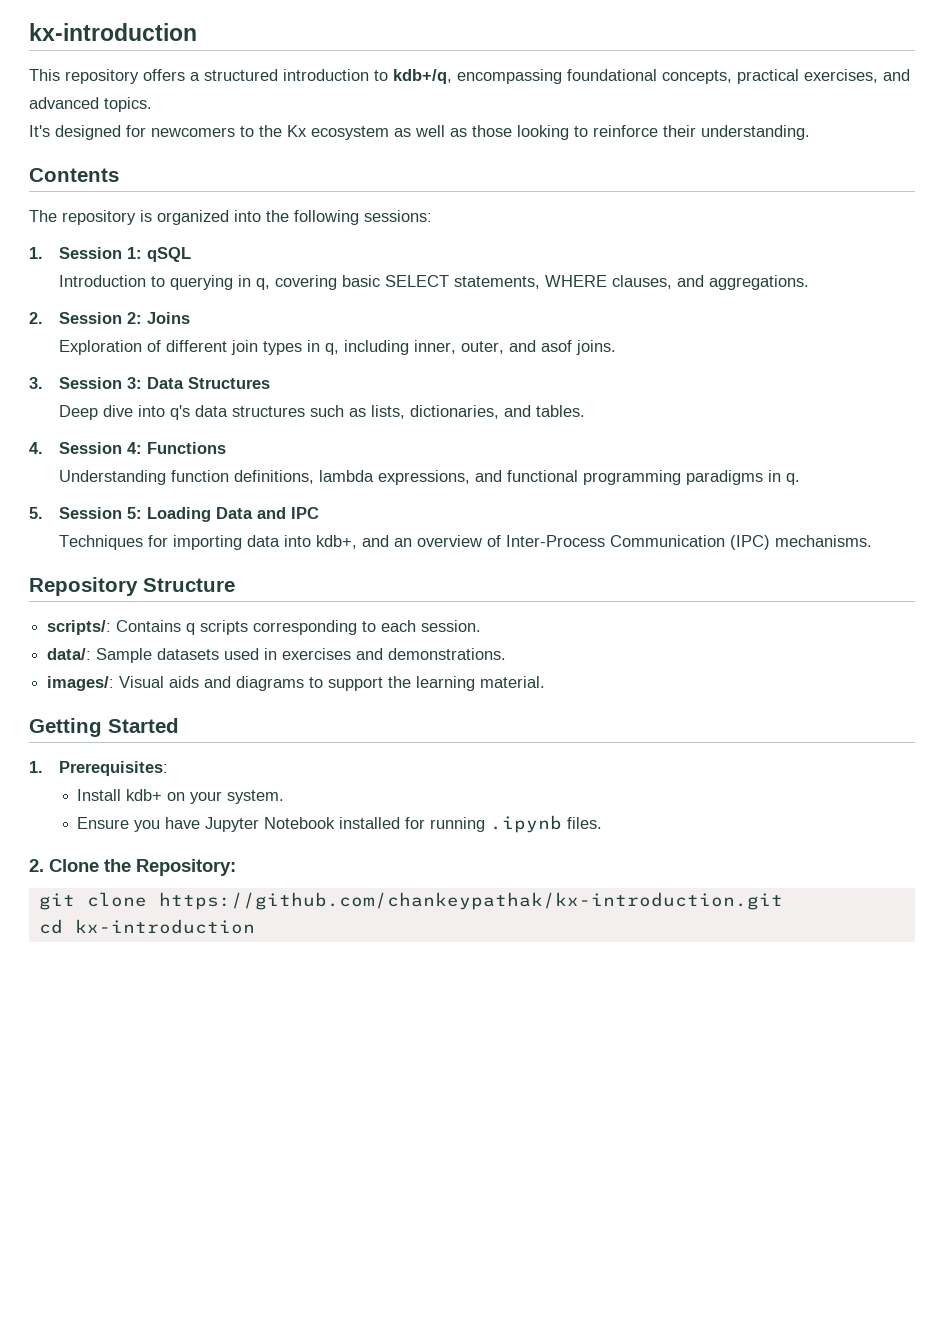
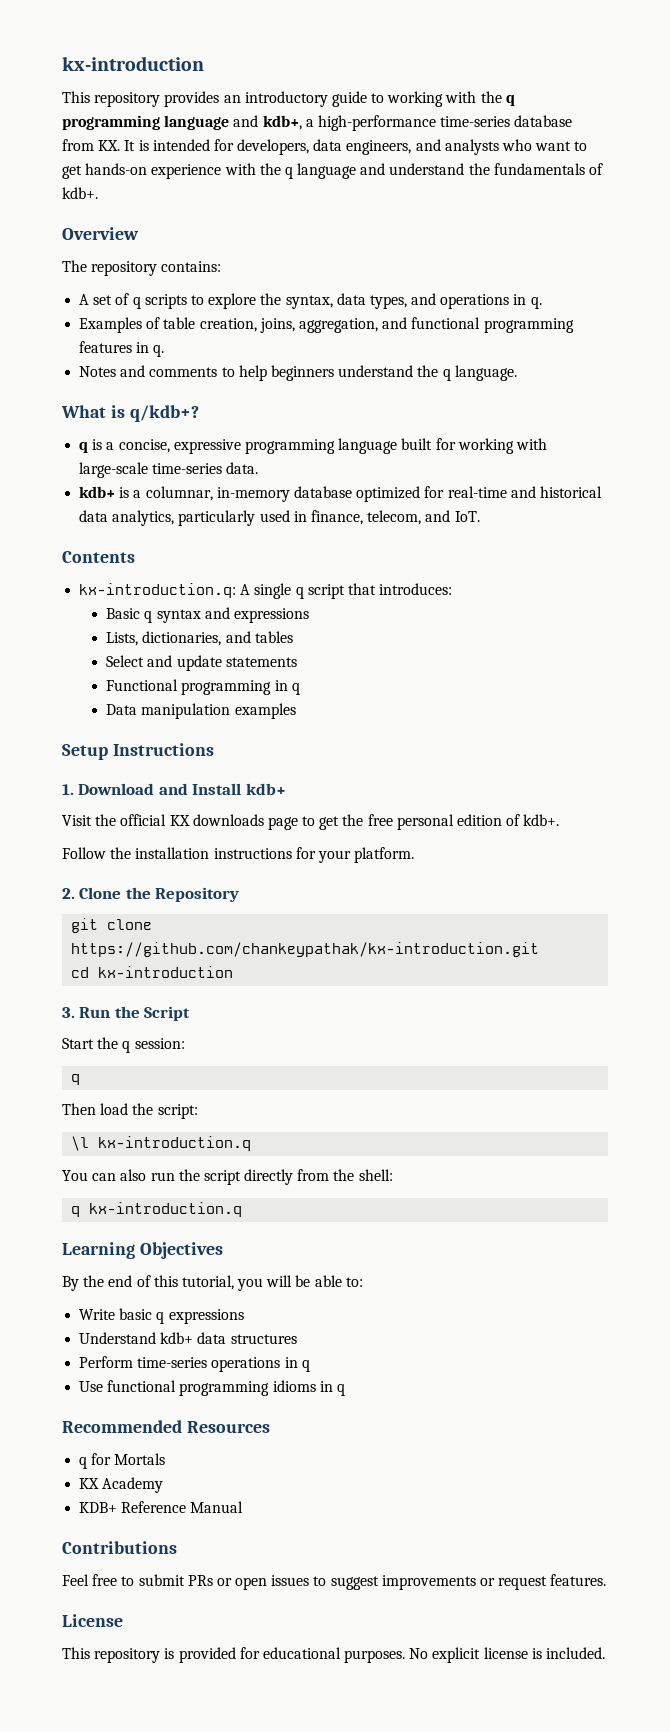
- This repository offers a structured introduction to kdb+/q, encompassing foundational concepts, practical exercises, and advanced topics.
- It's designed for newcomers to the Kx ecosystem as well as those looking to reinforce their understanding.
+ This repository provides an introductory guide to working with the q programming language and kdb+, a high-performance time-series database from KX. It is intended for developers, data engineers, and analysts who want to get hands-on experience with the q language and understand the fundamentals of kdb+.
+ Overview
+ The repository contains:
+ A set of q scripts to explore the syntax, data types, and operations in q.
+ Examples of table creation, joins, aggregation, and functional programming features in q.
+ Notes and comments to help beginners understand the q language.
+ What is q/kdb+?
+ q is a concise, expressive programming language built for working with large-scale time-series data.
+ kdb+ is a columnar, in-memory database optimized for real-time and historical data analytics, particularly used in finance, telecom, and IoT.
  Contents
- The repository is organized into the following sessions:
- 1. Session 1: qSQL
- Introduction to querying in q, covering basic SELECT statements, WHERE clauses, and aggregations.
- 2. Session 2: Joins
- Exploration of different join types in q, including inner, outer, and asof joins.
- 3. Session 3: Data Structures
- Deep dive into q's data structures such as lists, dictionaries, and tables.
- 4. Session 4: Functions
- Understanding function definitions, lambda expressions, and functional programming paradigms in q.
- 5. Session 5: Loading Data and IPC
- Techniques for importing data into kdb+, and an overview of Inter-Process Communication (IPC) mechanisms.
- Repository Structure
- scripts/: Contains q scripts corresponding to each session.
- data/: Sample datasets used in exercises and demonstrations.
- images/: Visual aids and diagrams to support the learning material.
- Getting Started
- 1. Prerequisites:
- Install kdb+ on your system.
- Ensure you have Jupyter Notebook installed for running .ipynb files.
+ kx-introduction.q: A single q script that introduces:
+ Basic q syntax and expressions
+ Lists, dictionaries, and tables
+ Select and update statements
+ Functional programming in q
+ Data manipulation examples
+ Setup Instructions
+ 1. Download and Install kdb+
+ Visit the official KX downloads page to get the free personal edition of kdb+.
+ Follow the installation instructions for your platform.
- 2. Clone the Repository:
+ 2. Clone the Repository
+ 3. Run the Script
+ Start the q session:
+ q
+ Then load the script:
+ \l kx-introduction.q
+ You can also run the script directly from the shell:
+ q kx-introduction.q
+ Learning Objectives
+ By the end of this tutorial, you will be able to:
+ Write basic q expressions
+ Understand kdb+ data structures
+ Perform time-series operations in q
+ Use functional programming idioms in q
+ Recommended Resources
+ q for Mortals
+ KX Academy
+ KDB+ Reference Manual
+ Contributions
+ Feel free to submit PRs or open issues to suggest improvements or request features.
+ License
+ This repository is provided for educational purposes. No explicit license is included.

